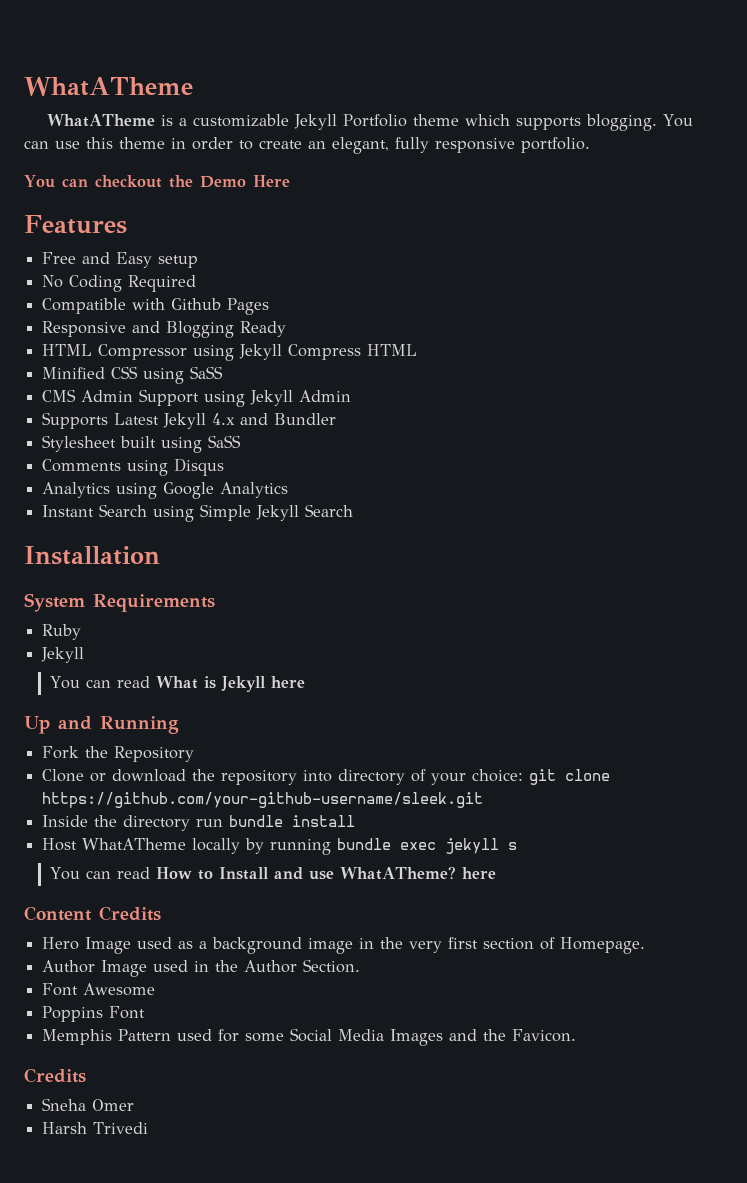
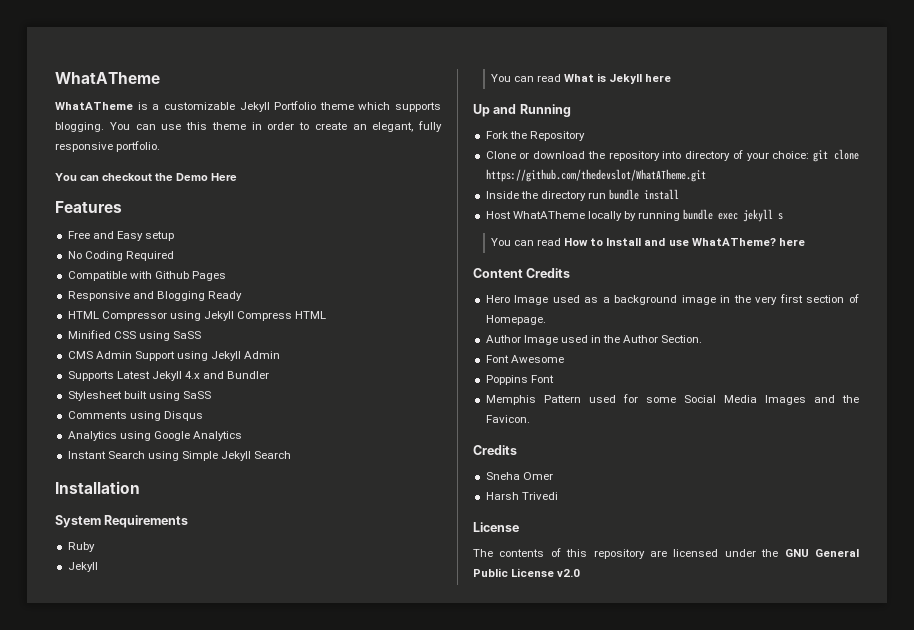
- Clone or download the repository into directory of your choice: git clone https://github.com/your-github-username/sleek.git
+ Clone or download the repository into directory of your choice: git clone https://github.com/thedevslot/WhatATheme.git
  Harsh Trivedi
+ License
+ The contents of this repository are licensed under the GNU General Public License v2.0

